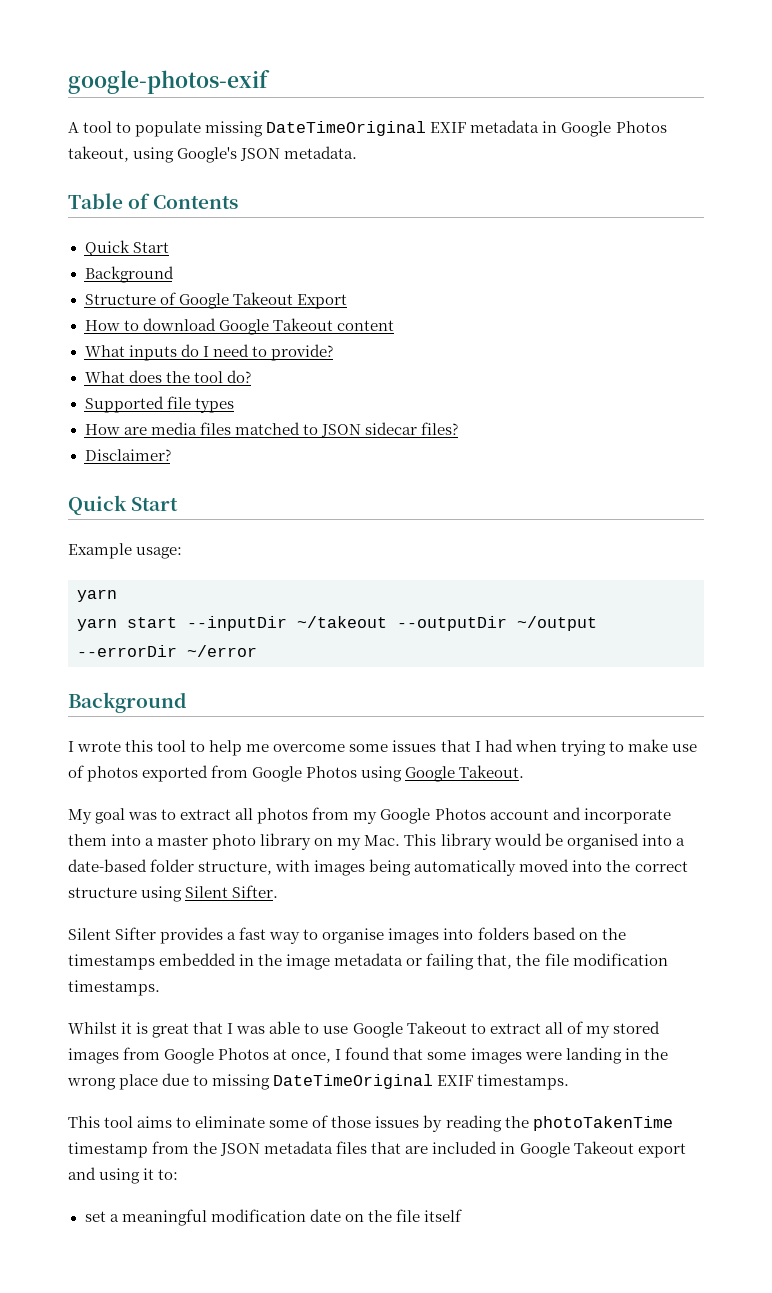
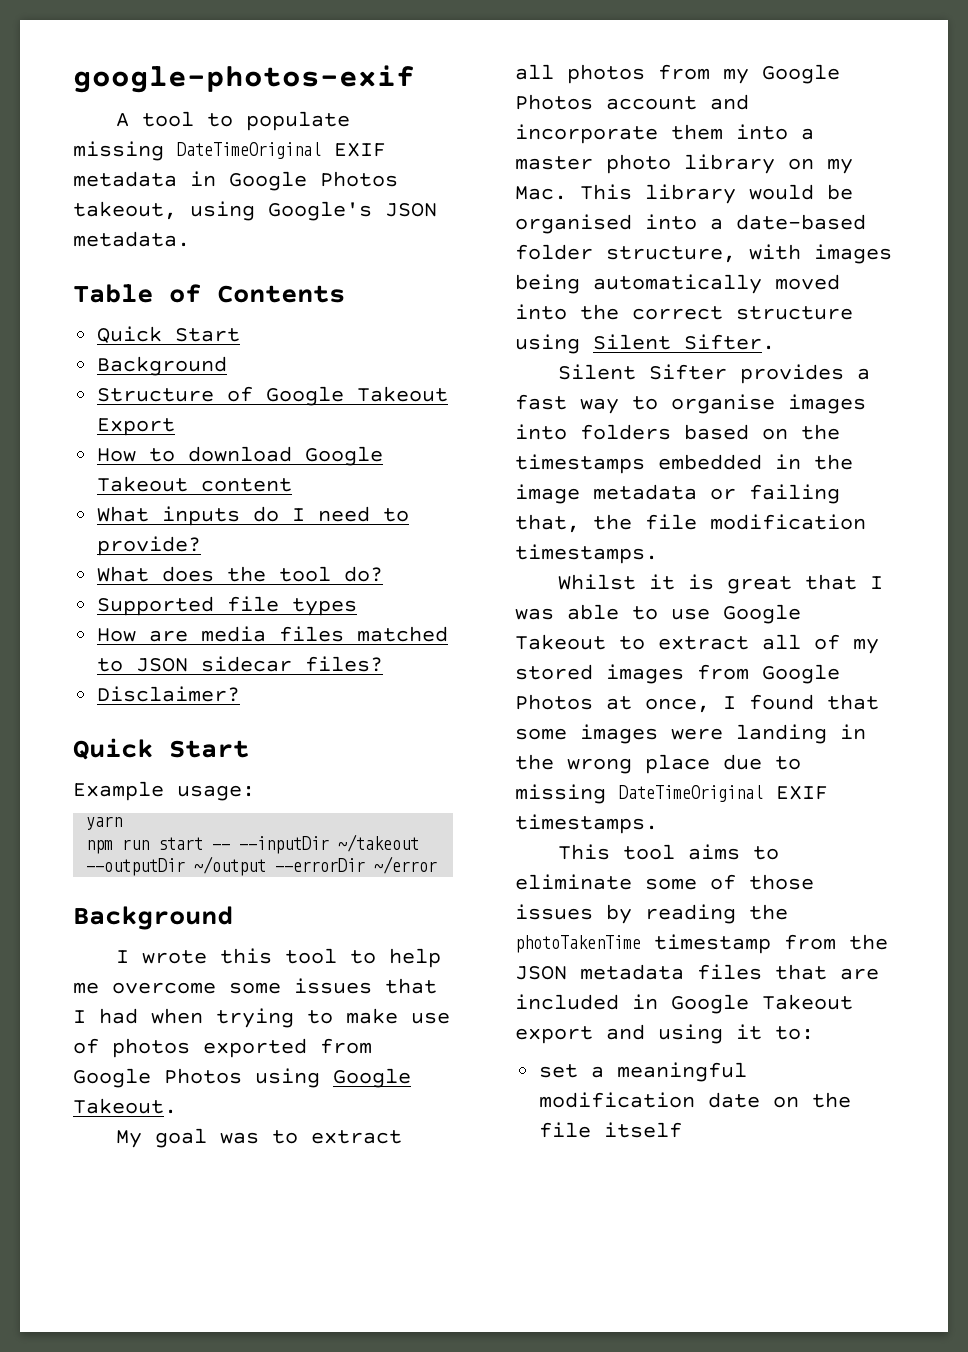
- yarn start --inputDir ~/takeout --outputDir ~/output --errorDir ~/error
+ npm run start -- --inputDir ~/takeout --outputDir ~/output --errorDir ~/error

